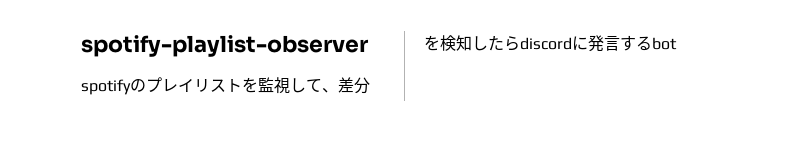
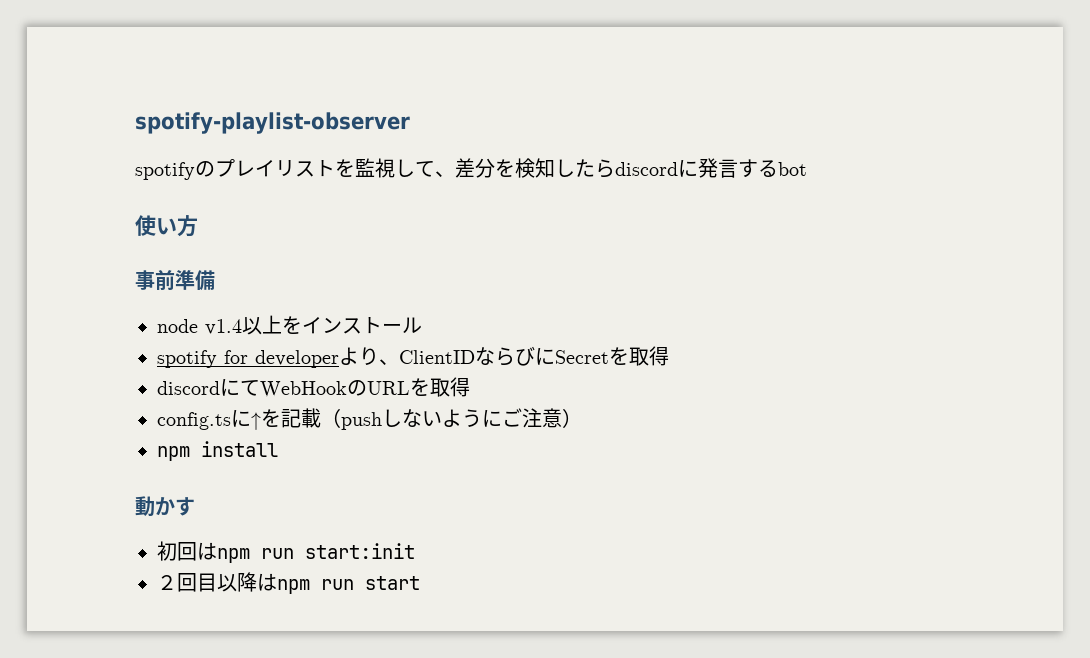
+ 使い方
+ 事前準備
+ node v1.4以上をインストール
+ spotify for developerより、ClientIDならびにSecretを取得
+ discordにてWebHookのURLを取得
+ config.tsに↑を記載（pushしないようにご注意）
+ npm install
+ 動かす
+ 初回はnpm run start:init
+ ２回目以降はnpm run start

